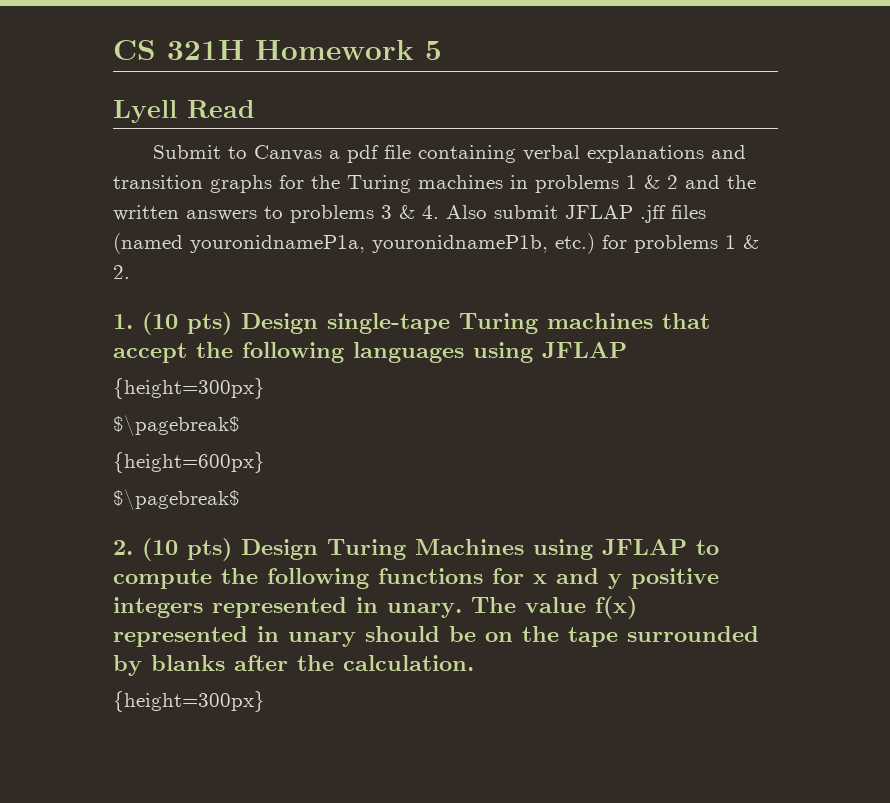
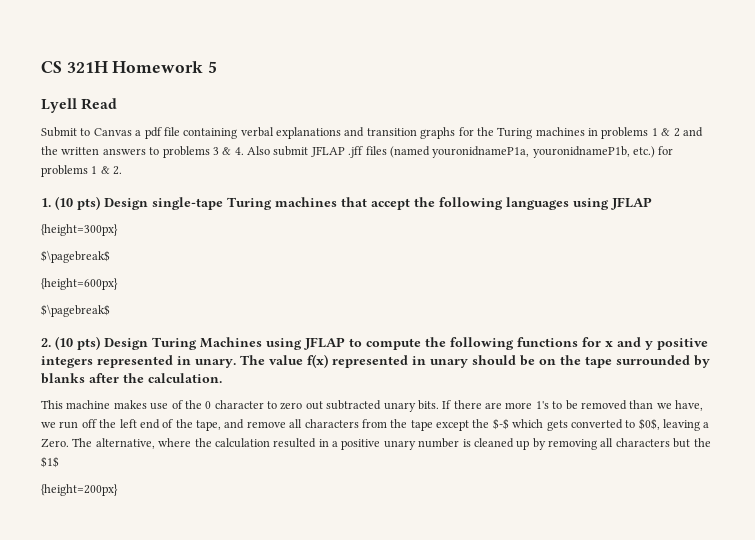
  The value f(x) represented in unary should be on the tape surrounded by blanks after the calculation.
- {height=300px}
+ This machine makes use of the 0 character to zero out subtracted unary bits. If there are more 1's to be removed than we have, we run off the left end of the tape, and remove all characters from the tape except the $-$ which gets converted to $0$, leaving a Zero. The alternative, where the calculation resulted in a positive unary number is cleaned up by removing all characters but the $1$
+ {height=200px}

